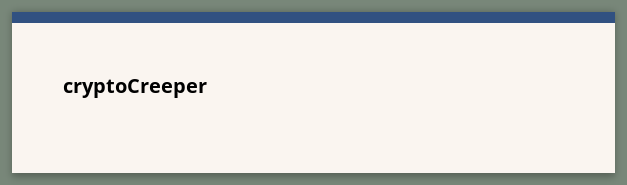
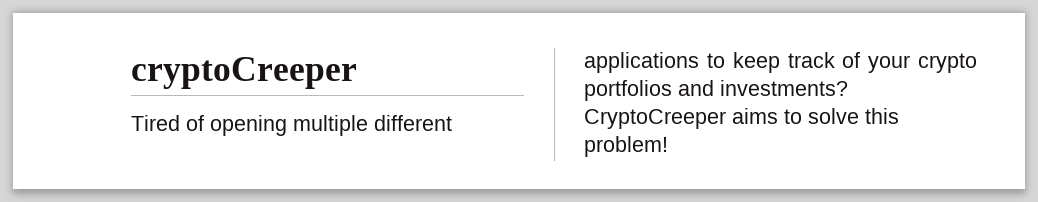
+ Tired of opening multiple different applications to keep track of your crypto portfolios and investments? CryptoCreeper aims to solve this problem!

